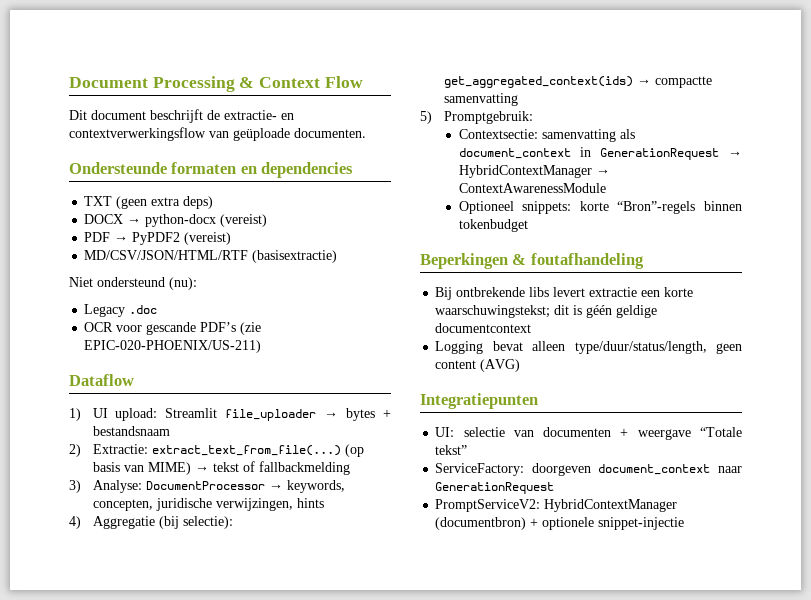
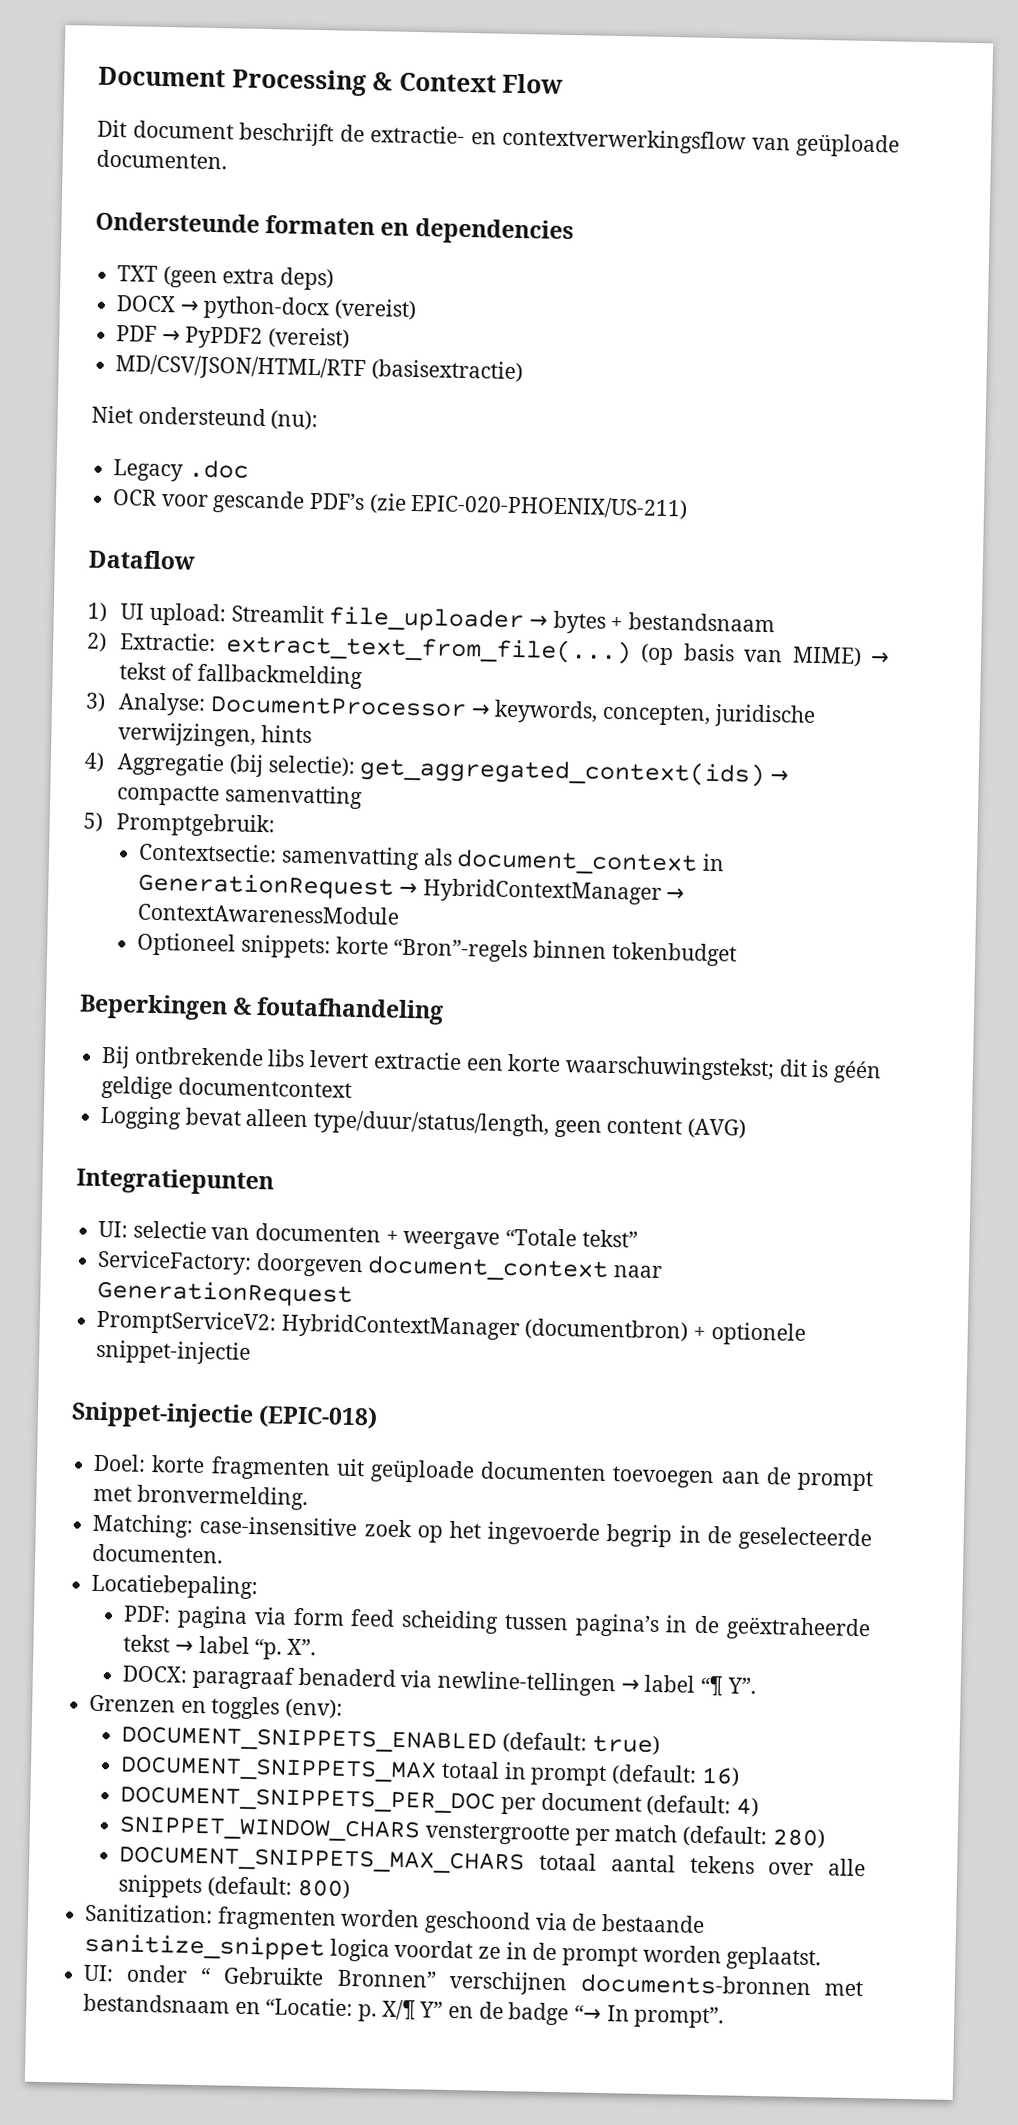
+ Snippet‑injectie (EPIC‑018)
+ Doel: korte fragmenten uit geüploade documenten toevoegen aan de prompt met bronvermelding.
+ Matching: case‑insensitive zoek op het ingevoerde begrip in de geselecteerde documenten.
+ Locatiebepaling:
+ PDF: pagina via form feed scheiding tussen pagina’s in de geëxtraheerde tekst → label “p. X”.
+ DOCX: paragraaf benaderd via newline‑tellingen → label “¶ Y”.
+ Grenzen en toggles (env):
+ DOCUMENT_SNIPPETS_ENABLED (default: true)
+ DOCUMENT_SNIPPETS_MAX totaal in prompt (default: 16)
+ DOCUMENT_SNIPPETS_PER_DOC per document (default: 4)
+ SNIPPET_WINDOW_CHARS venstergrootte per match (default: 280)
+ DOCUMENT_SNIPPETS_MAX_CHARS totaal aantal tekens over alle snippets (default: 800)
+ Sanitization: fragmenten worden geschoond via de bestaande sanitize_snippet logica voordat ze in de prompt worden geplaatst.
+ UI: onder “ Gebruikte Bronnen” verschijnen documents‑bronnen met bestandsnaam en “Locatie: p. X/¶ Y” en de badge “→ In prompt”.

